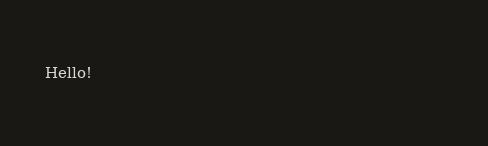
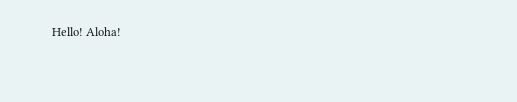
+ Aloha!

